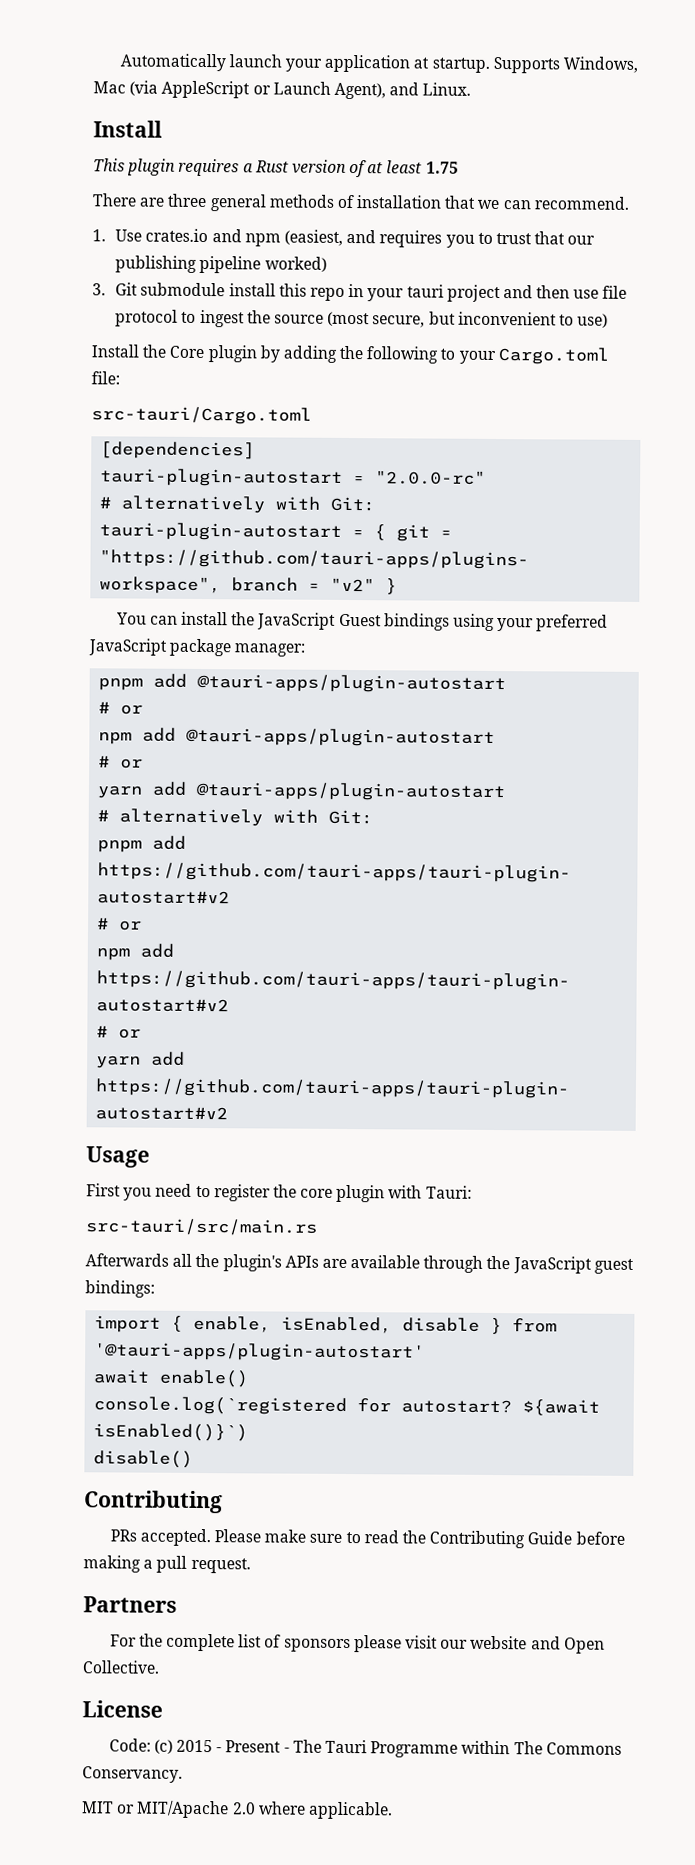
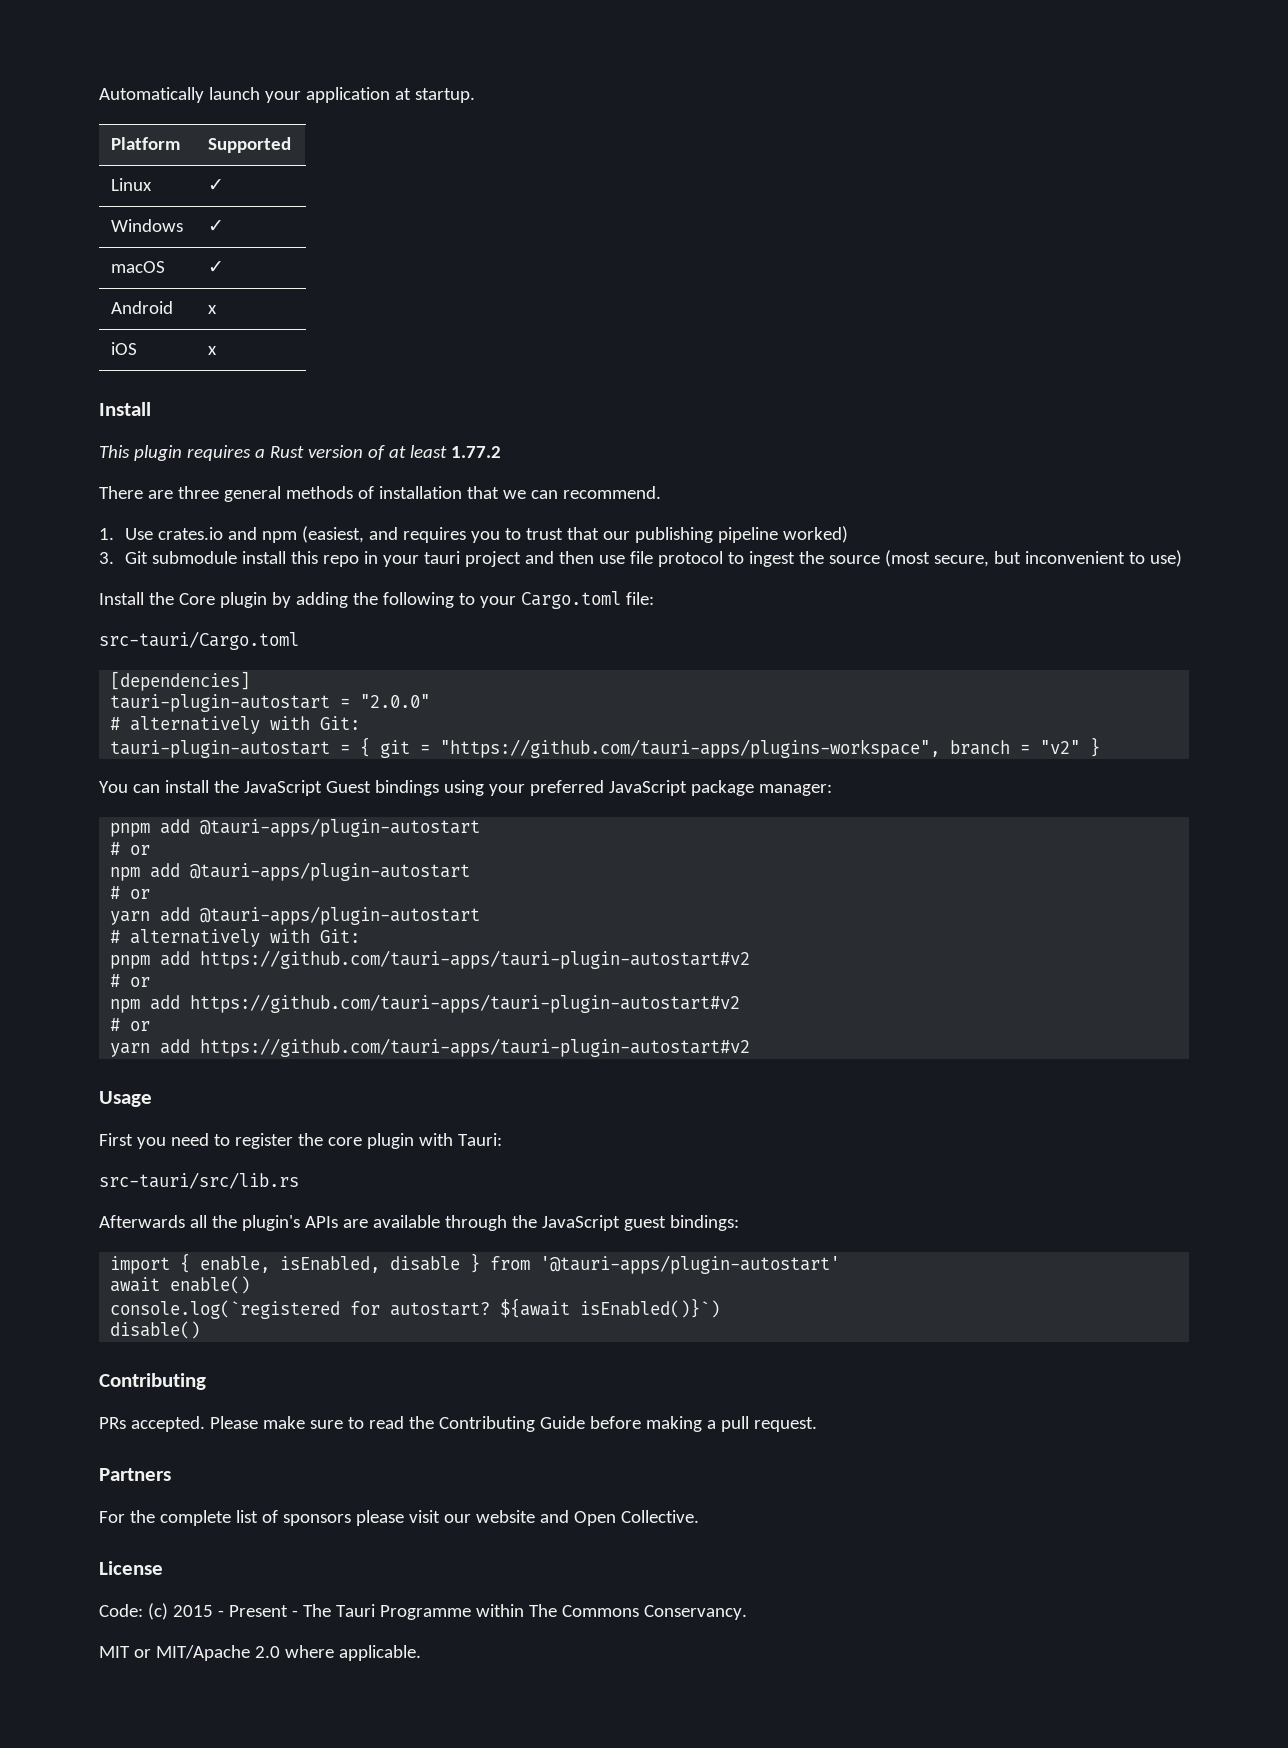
- Automatically launch your application at startup. Supports Windows, Mac (via AppleScript or Launch Agent), and Linux.
+ Automatically launch your application at startup.
+ Platform | Supported
+ Linux | ✓
+ Windows | ✓
+ macOS | ✓
+ Android | x
+ iOS | x
- This plugin requires a Rust version of at least 1.75
+ This plugin requires a Rust version of at least 1.77.2
- tauri-plugin-autostart = "2.0.0-rc"
+ tauri-plugin-autostart = "2.0.0"
- src-tauri/src/main.rs
+ src-tauri/src/lib.rs

